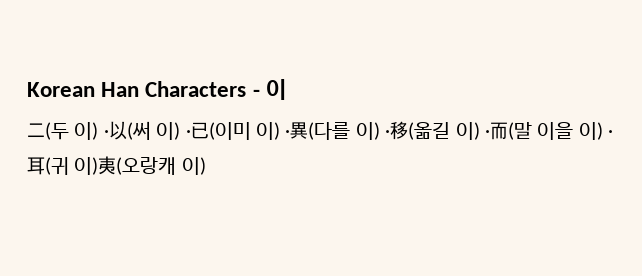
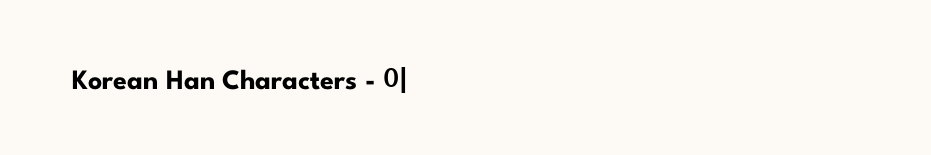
- 二(두 이) ·以(써 이) ·已(이미 이) ·異(다를 이) ·移(옮길 이) ·而(말 이을 이) ·耳(귀 이)夷(오랑캐 이)

